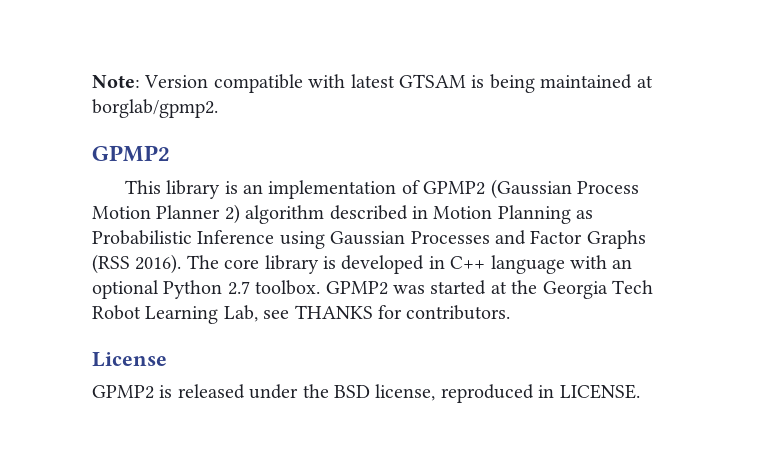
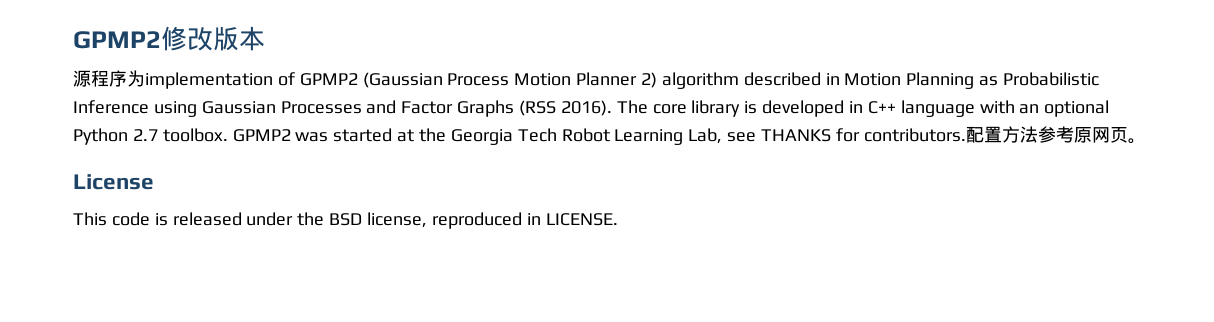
- Note: Version compatible with latest GTSAM is being maintained at borglab/gpmp2.
- GPMP2
- This library is an implementation of GPMP2 (Gaussian Process Motion Planner 2) algorithm described in Motion Planning as Probabilistic Inference using Gaussian Processes and Factor Graphs (RSS 2016).
+ GPMP2修改版本
+ 源程序为implementation of GPMP2 (Gaussian Process Motion Planner 2) algorithm described in Motion Planning as Probabilistic Inference using Gaussian Processes and Factor Graphs (RSS 2016).
+ 配置方法参考原网页。
- GPMP2 is released under the BSD license, reproduced in LICENSE.
+ This code is released under the BSD license, reproduced in LICENSE.

